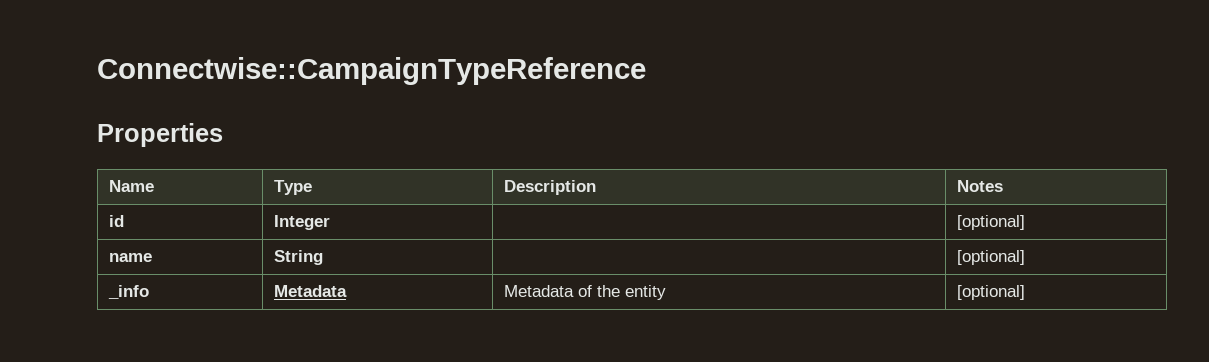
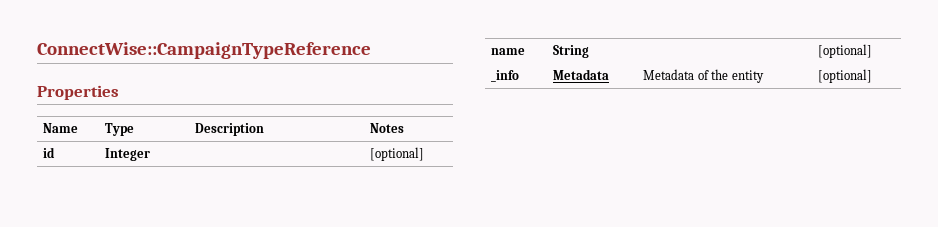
- Connectwise::CampaignTypeReference
+ ConnectWise::CampaignTypeReference

